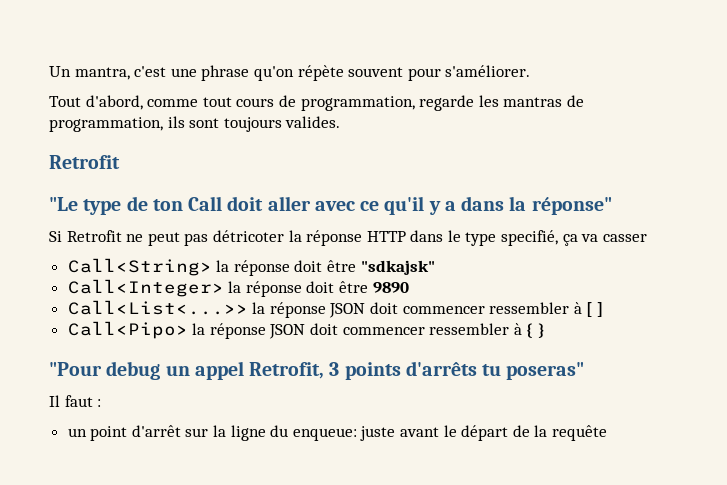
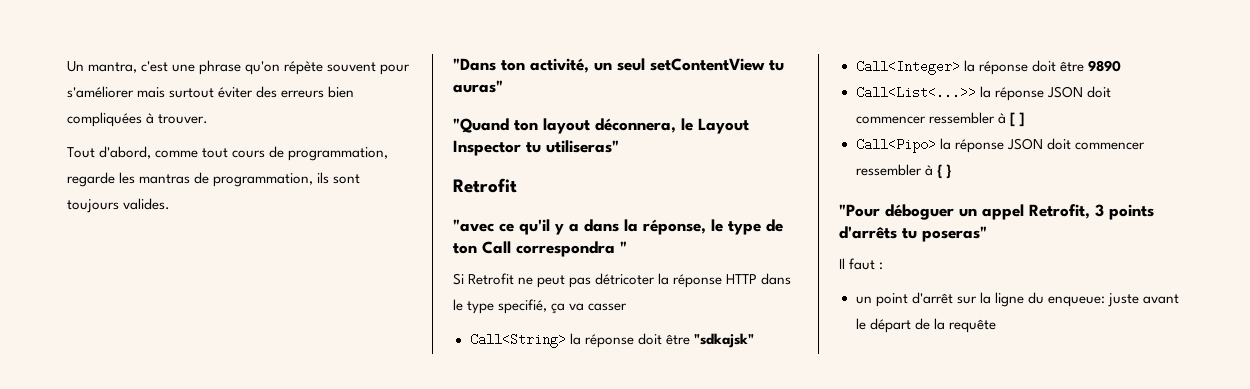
- Un mantra, c'est une phrase qu'on répète souvent pour s'améliorer.
+ Un mantra, c'est une phrase qu'on répète souvent pour s'améliorer mais surtout éviter des erreurs bien compliquées à trouver.
  Tout d'abord, comme tout cours de programmation, regarde les mantras de programmation, ils sont toujours valides.
+ "Dans ton activité, un seul setContentView tu auras"
+ "Quand ton layout déconnera, le Layout Inspector tu utiliseras"
  Retrofit
- "Le type de ton Call doit aller avec ce qu'il y a dans la réponse"
+ "avec ce qu'il y a dans la réponse, le type de ton Call correspondra "
- "Pour debug un appel Retrofit, 3 points d'arrêts tu poseras"
+ "Pour déboguer un appel Retrofit, 3 points d'arrêts tu poseras"

